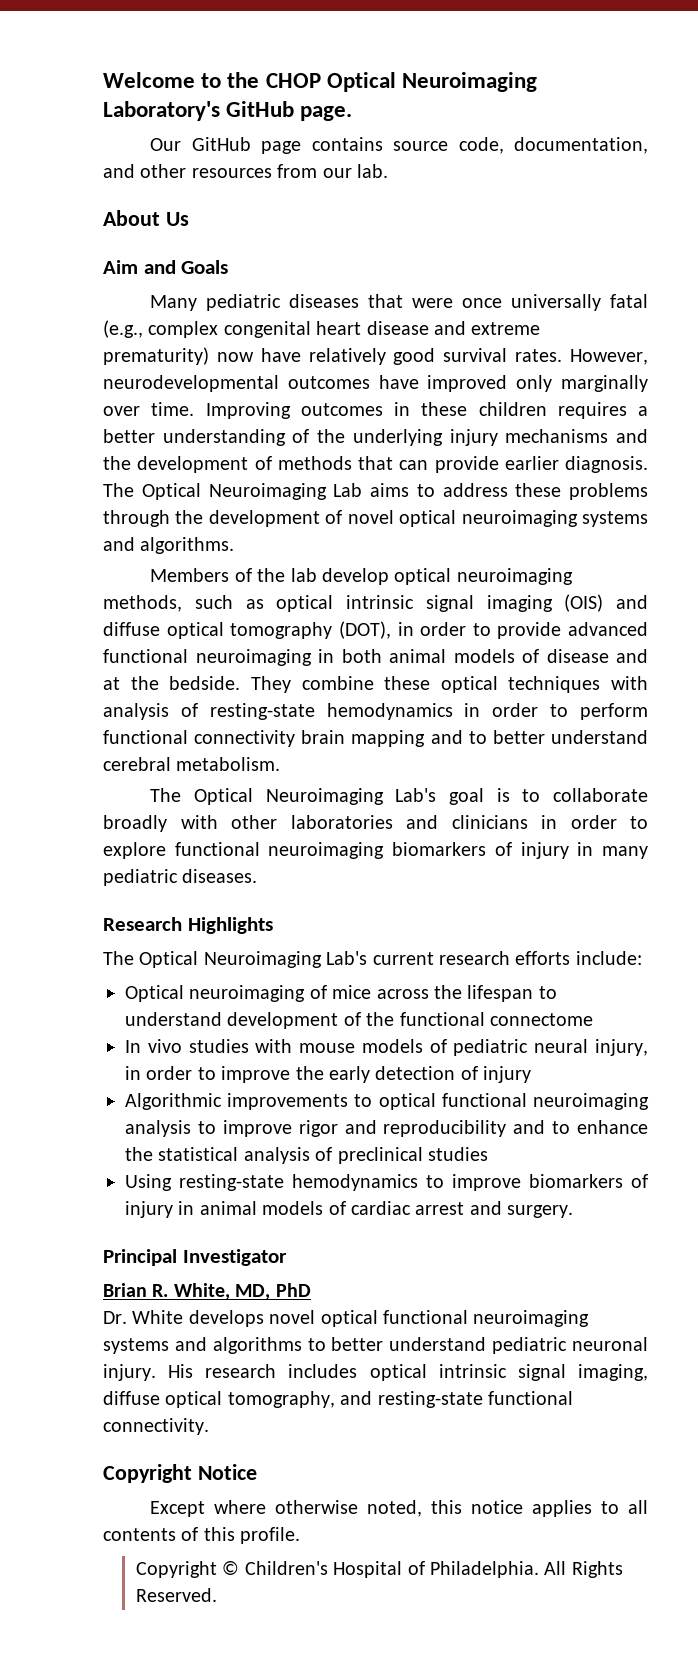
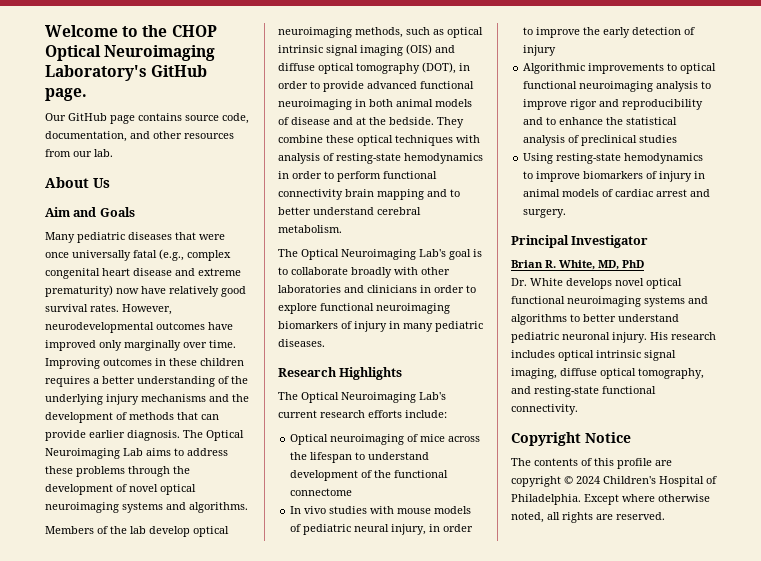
- Except where otherwise noted, this notice applies to all contents of this profile.
- Copyright © Children's Hospital of Philadelphia. All Rights Reserved.
+ The contents of this profile are copyright © 2024 Children's Hospital of Philadelphia. Except where otherwise noted, all rights are reserved.

